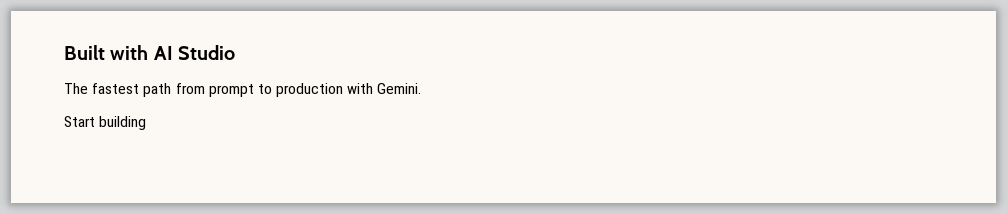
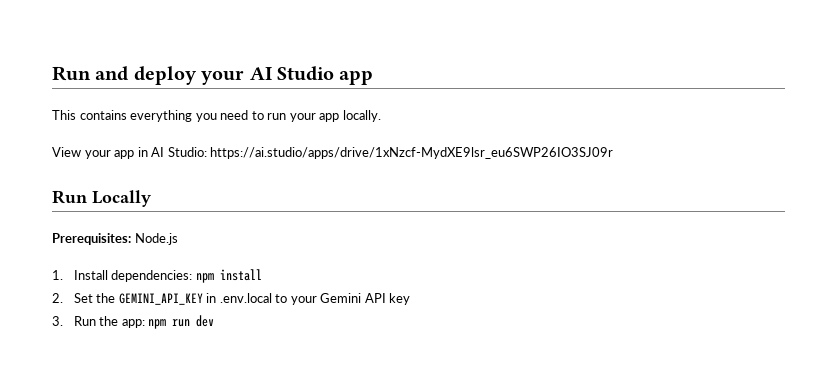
- Built with AI Studio
- The fastest path from prompt to production with Gemini.
- Start building
+ Run and deploy your AI Studio app
+ This contains everything you need to run your app locally.
+ View your app in AI Studio: https://ai.studio/apps/drive/1xNzcf-MydXE9lsr_eu6SWP26IO3SJ09r
+ Run Locally
+ Prerequisites: Node.js
+ 1. Install dependencies: npm install
+ 2. Set the GEMINI_API_KEY in .env.local to your Gemini API key
+ 3. Run the app: npm run dev

